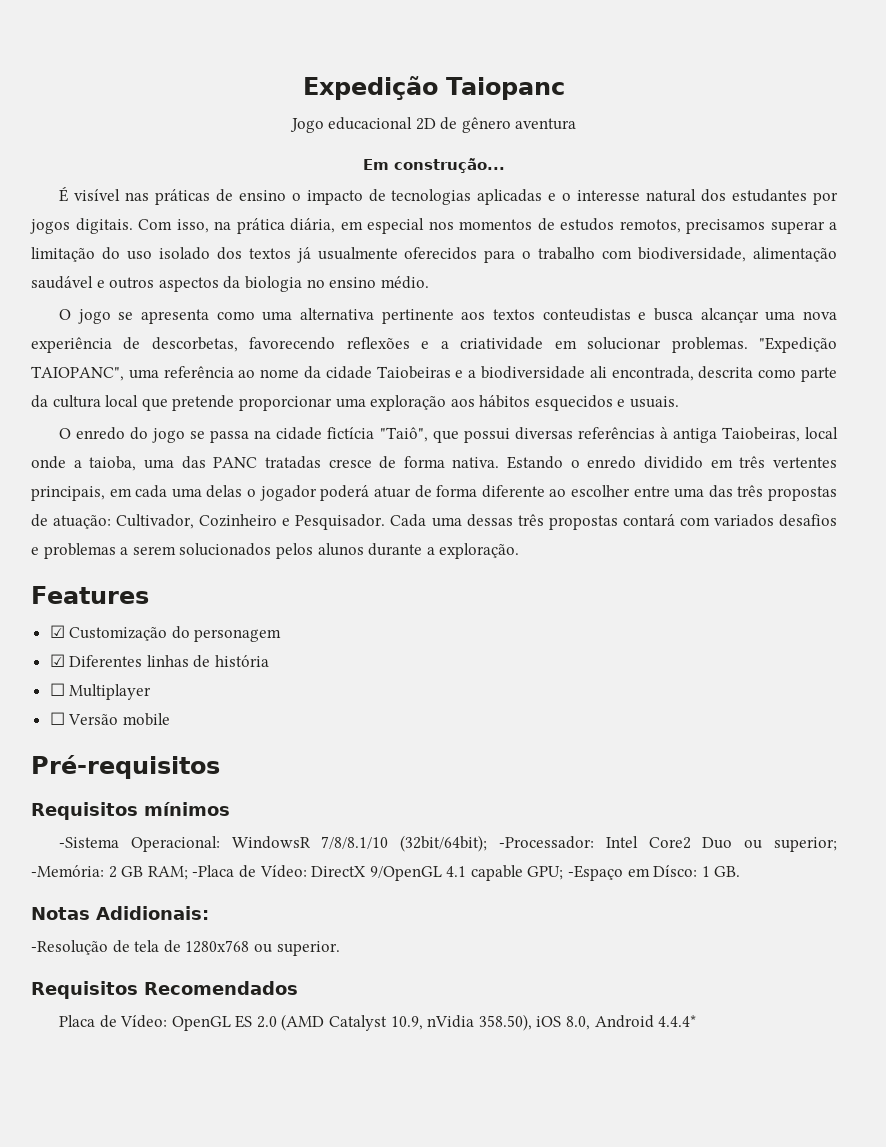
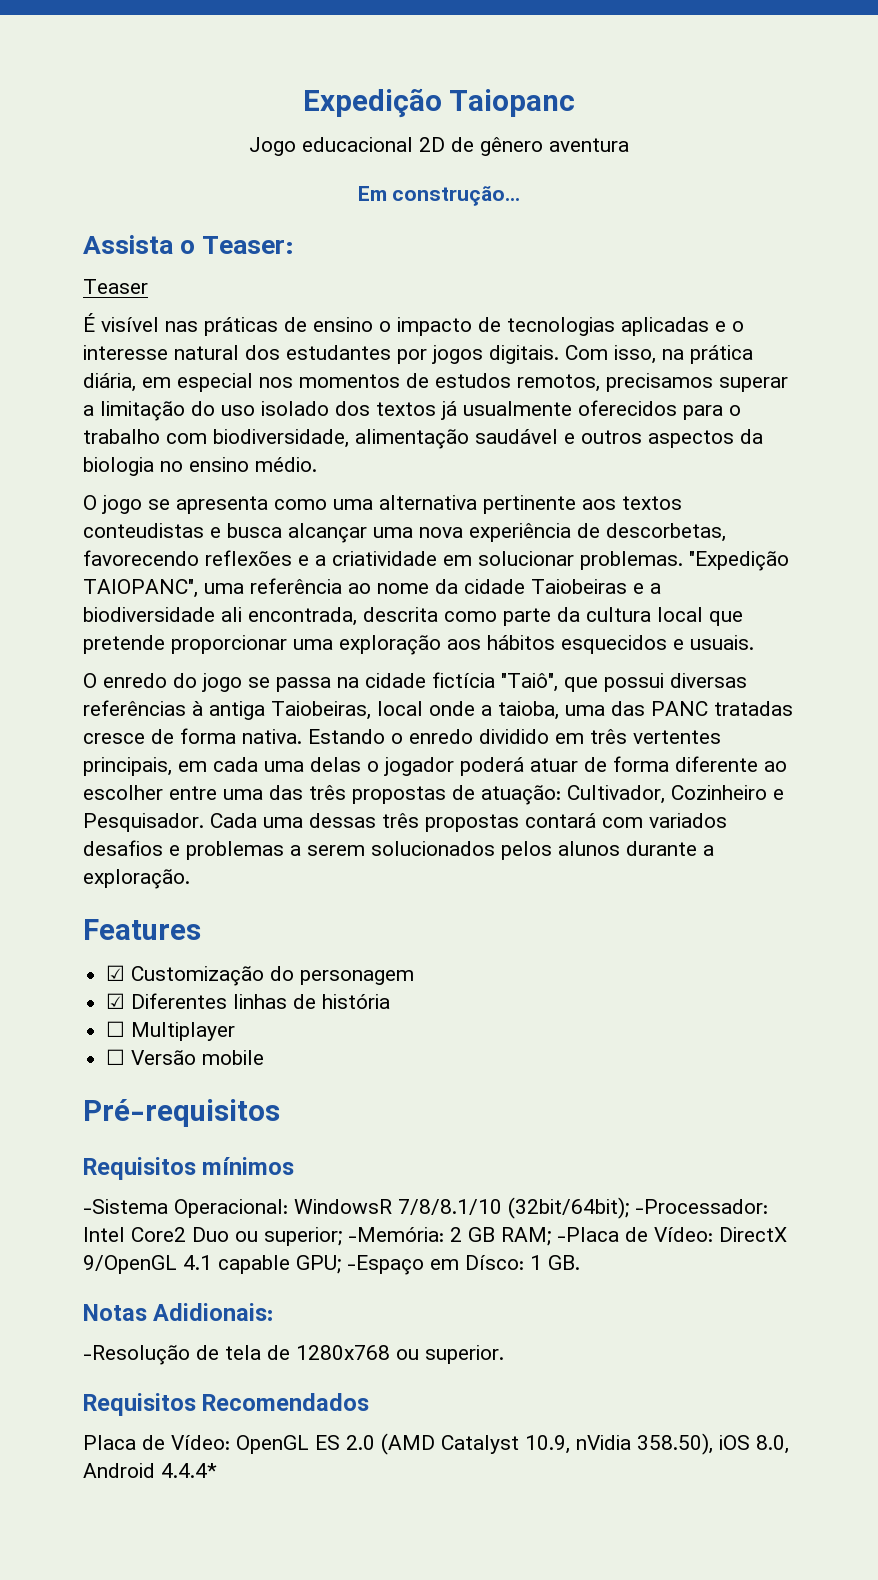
+ Assista o Teaser:
+ Teaser

